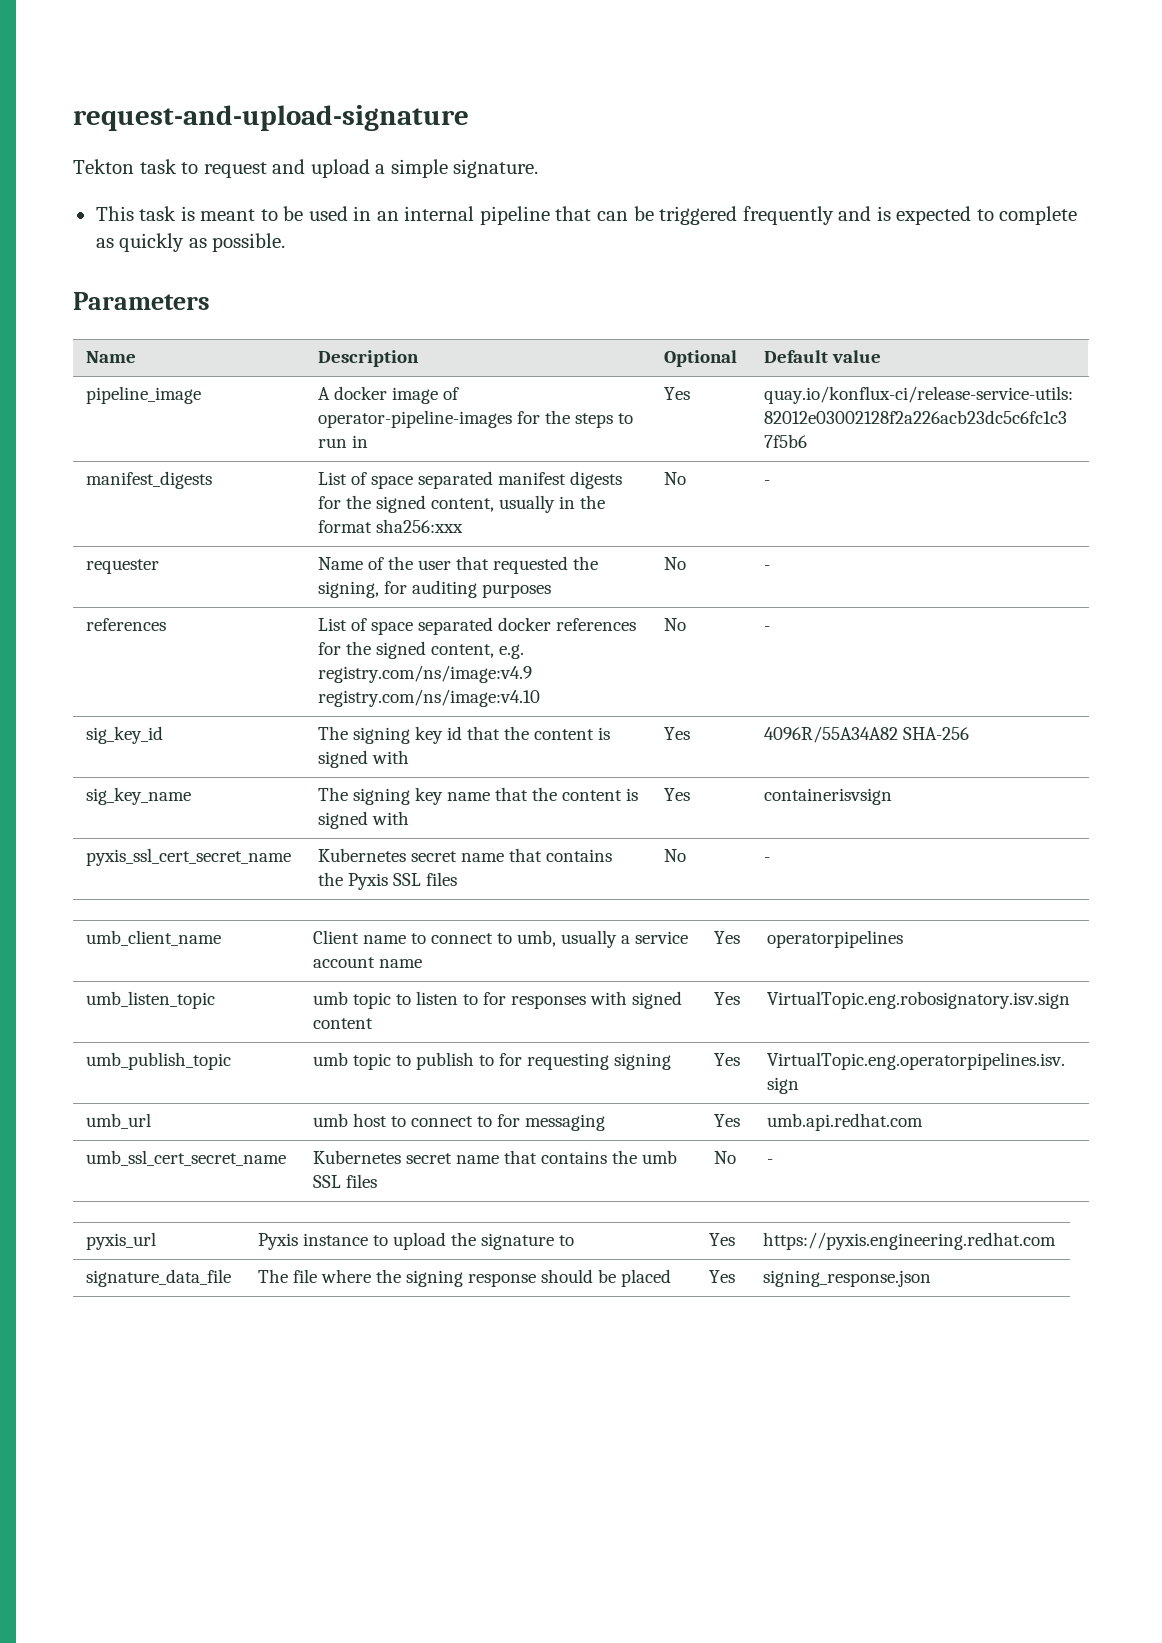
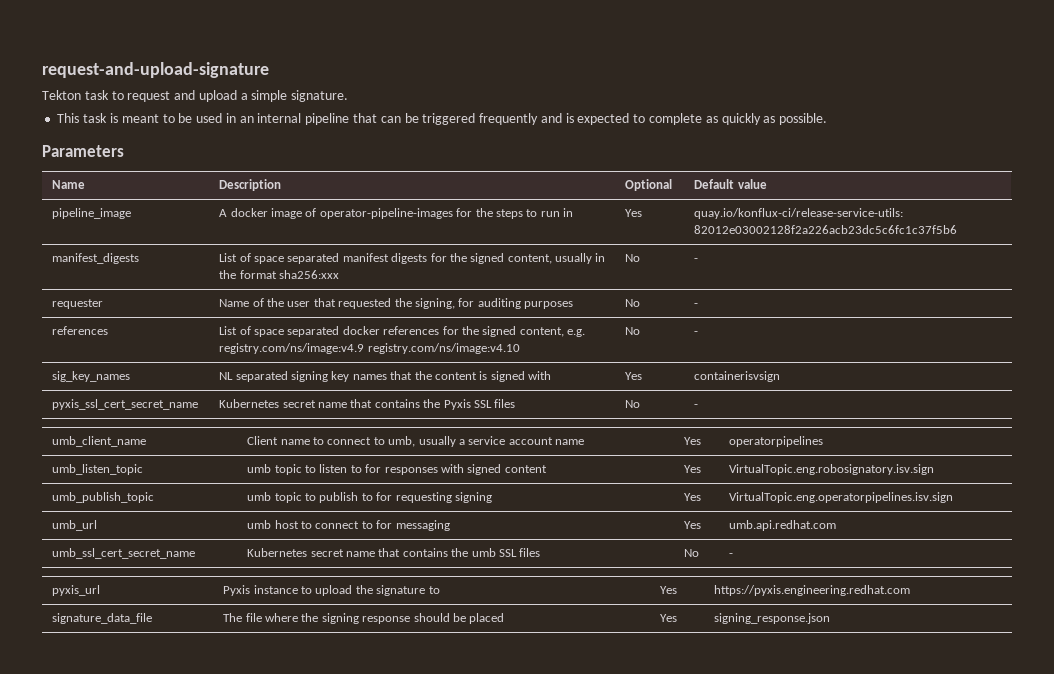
- sig_key_id | The signing key id that the content is signed with | Yes | 4096R/55A34A82 SHA-256
- sig_key_name | The signing key name that the content is signed with | Yes | containerisvsign
+ sig_key_names | NL separated signing key names that the content is signed with | Yes | containerisvsign

